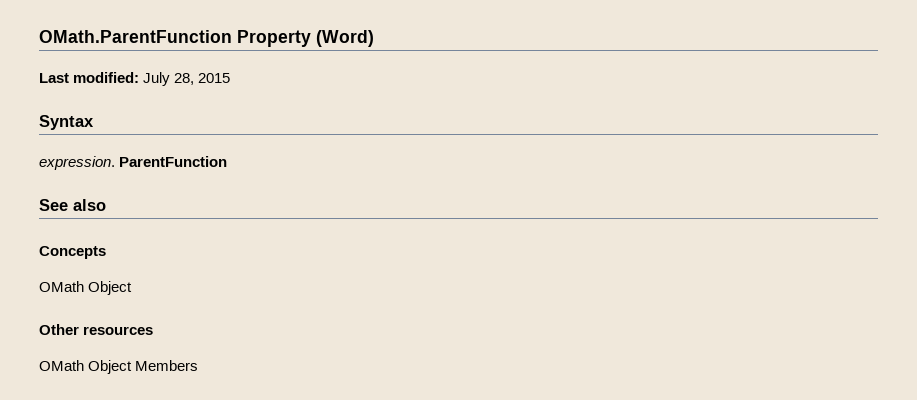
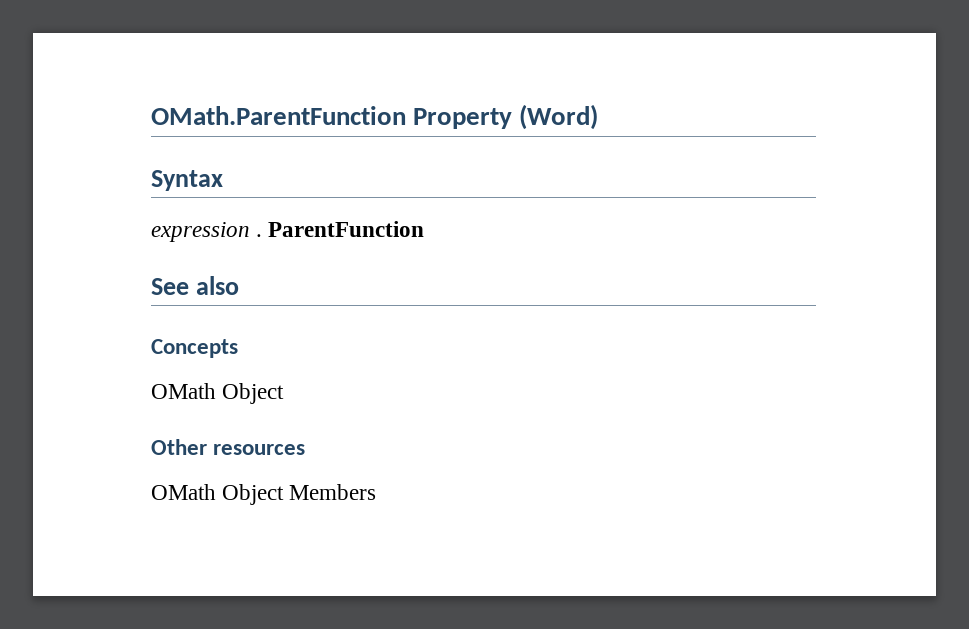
- Last modified: July 28, 2015
- expression.
+ expression .

